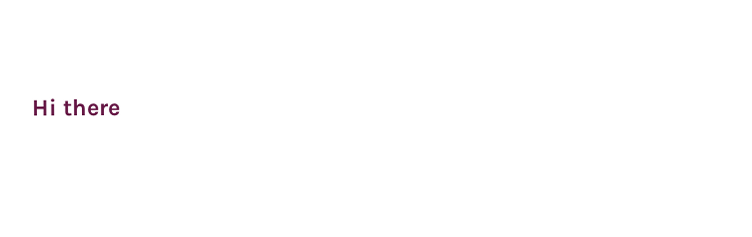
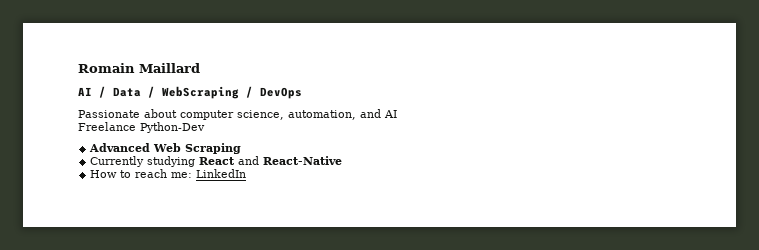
- Hi there
+ Romain Maillard
+ AI / Data / WebScraping / DevOps
+ Passionate about computer science, automation, and AI
+ Freelance Python-Dev
+ Advanced Web Scraping
+ Currently studying React and React-Native
+ How to reach me: LinkedIn

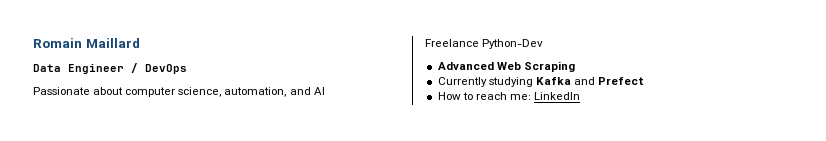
- AI / Data / WebScraping / DevOps
+ Data Engineer / DevOps
- Currently studying React and React-Native
+ Currently studying Kafka and Prefect

